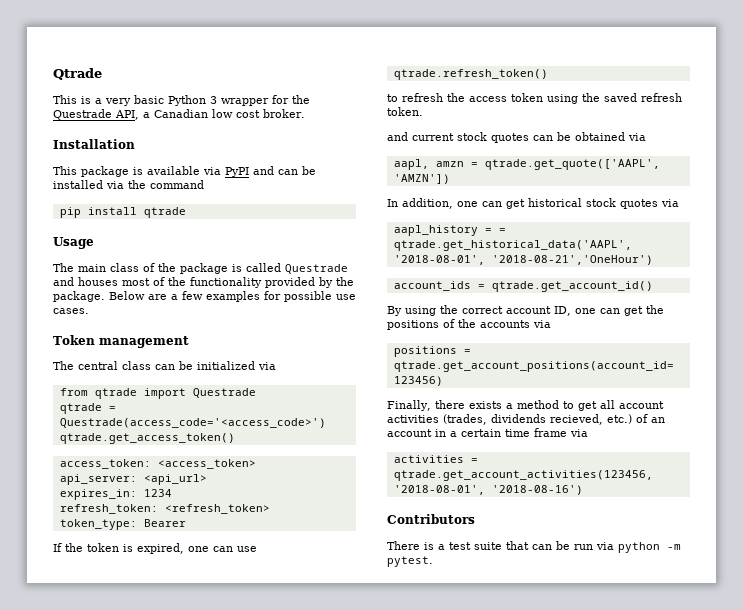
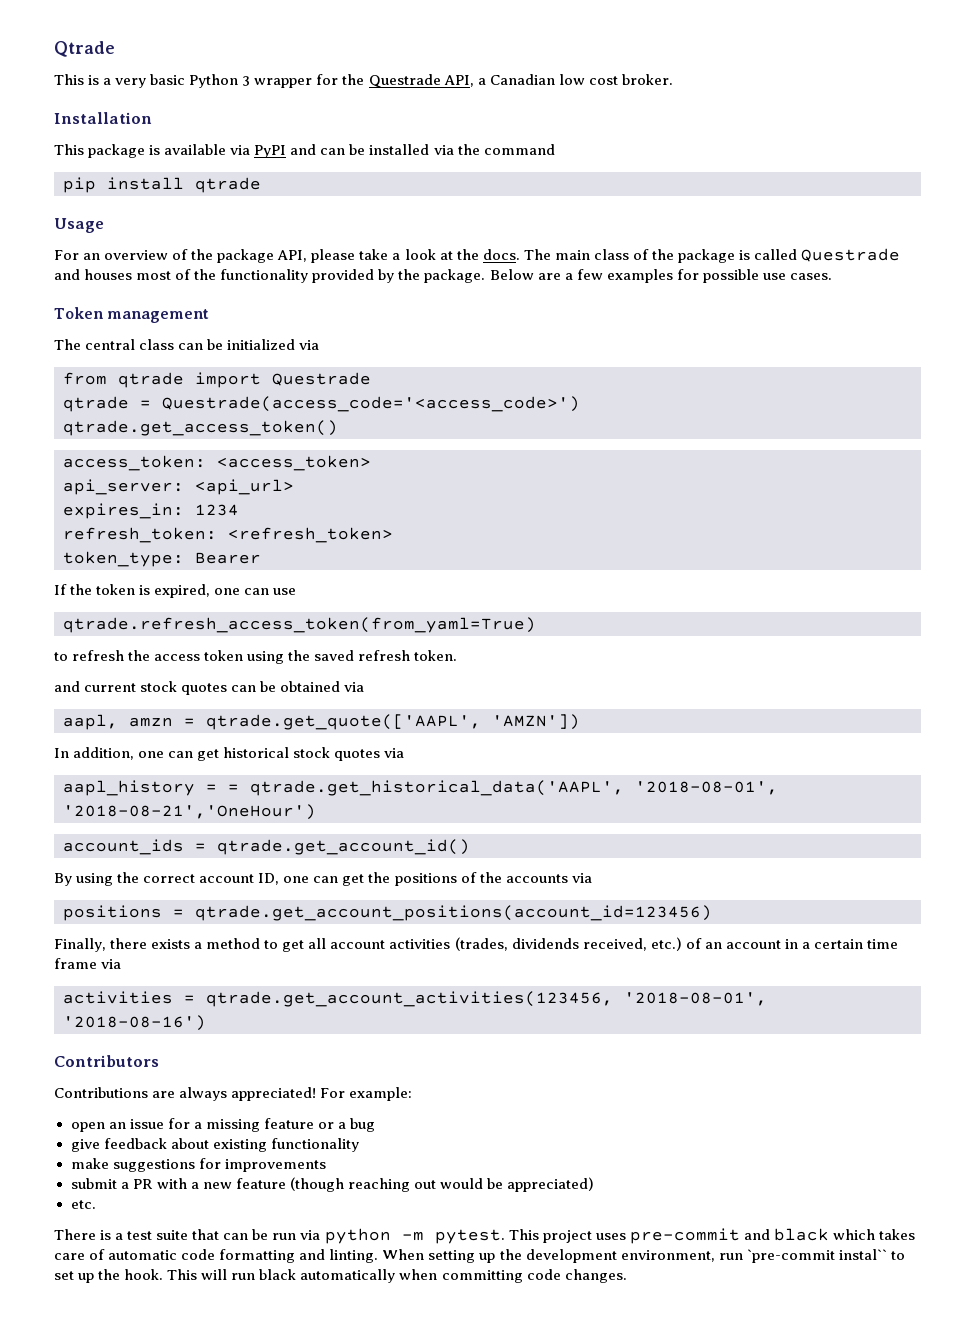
+ For an overview of the package API, please take a look at the docs.
- qtrade.refresh_token()
+ qtrade.refresh_access_token(from_yaml=True)
- Finally, there exists a method to get all account activities (trades, dividends recieved, etc.) of an account in a certain time frame via
+ Finally, there exists a method to get all account activities (trades, dividends received, etc.) of an account in a certain time frame via
+ Contributions are always appreciated! For example:
+ open an issue for a missing feature or a bug
+ give feedback about existing functionality
+ make suggestions for improvements
+ submit a PR with a new feature (though reaching out would be appreciated)
+ etc.
+ This project uses pre-commit and black which takes care of automatic code formatting and linting. When setting up the development environment, run `pre-commit instal`` to set up the hook. This will run black automatically when committing code changes.

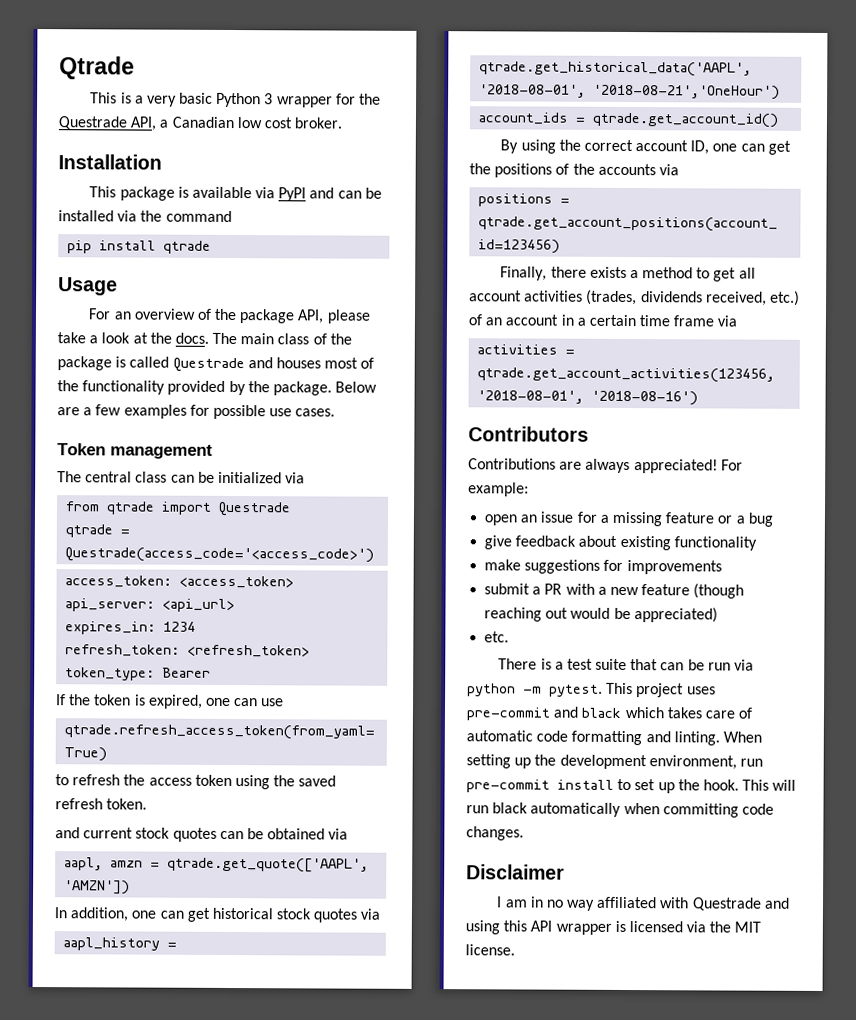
- qtrade.get_access_token()
- aapl_history = = qtrade.get_historical_data('AAPL', '2018-08-01', '2018-08-21','OneHour')
+ aapl_history = qtrade.get_historical_data('AAPL', '2018-08-01', '2018-08-21','OneHour')
- When setting up the development environment, run `pre-commit instal`` to set up the hook.
+ When setting up the development environment, run pre-commit install to set up the hook.
+ Disclaimer
+ I am in no way affiliated with Questrade and using this API wrapper is licensed via the MIT license.

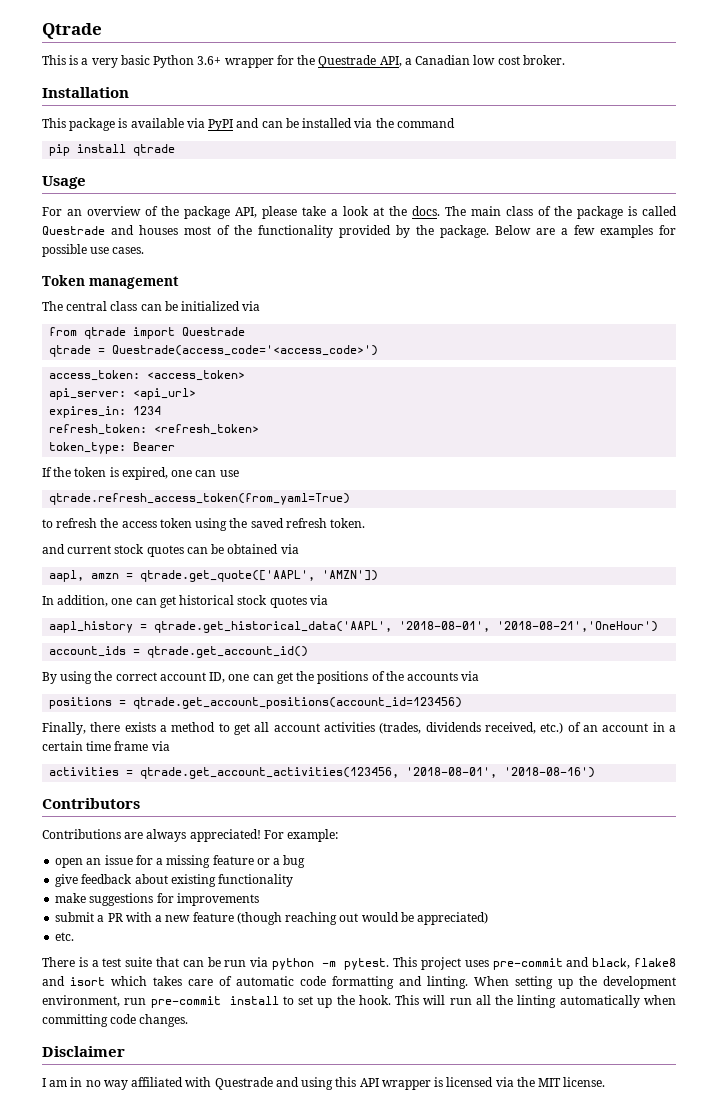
- This is a very basic Python 3 wrapper for the Questrade API, a Canadian low cost broker.
+ This is a very basic Python 3.6+ wrapper for the Questrade API, a Canadian low cost broker.
- This project uses pre-commit and black which takes care of automatic code formatting and linting.
+ This project uses pre-commit and black, flake8 and isort which takes care of automatic code formatting and linting.
- This will run black automatically when committing code changes.
+ This will run all the linting automatically when committing code changes.

